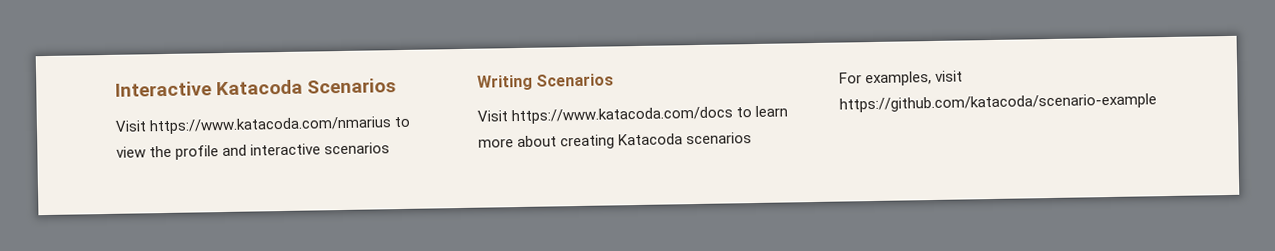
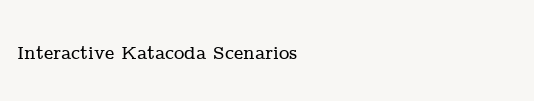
- Visit https://www.katacoda.com/nmarius to view the profile and interactive scenarios
- Writing Scenarios
- Visit https://www.katacoda.com/docs to learn more about creating Katacoda scenarios
- For examples, visit https://github.com/katacoda/scenario-example

